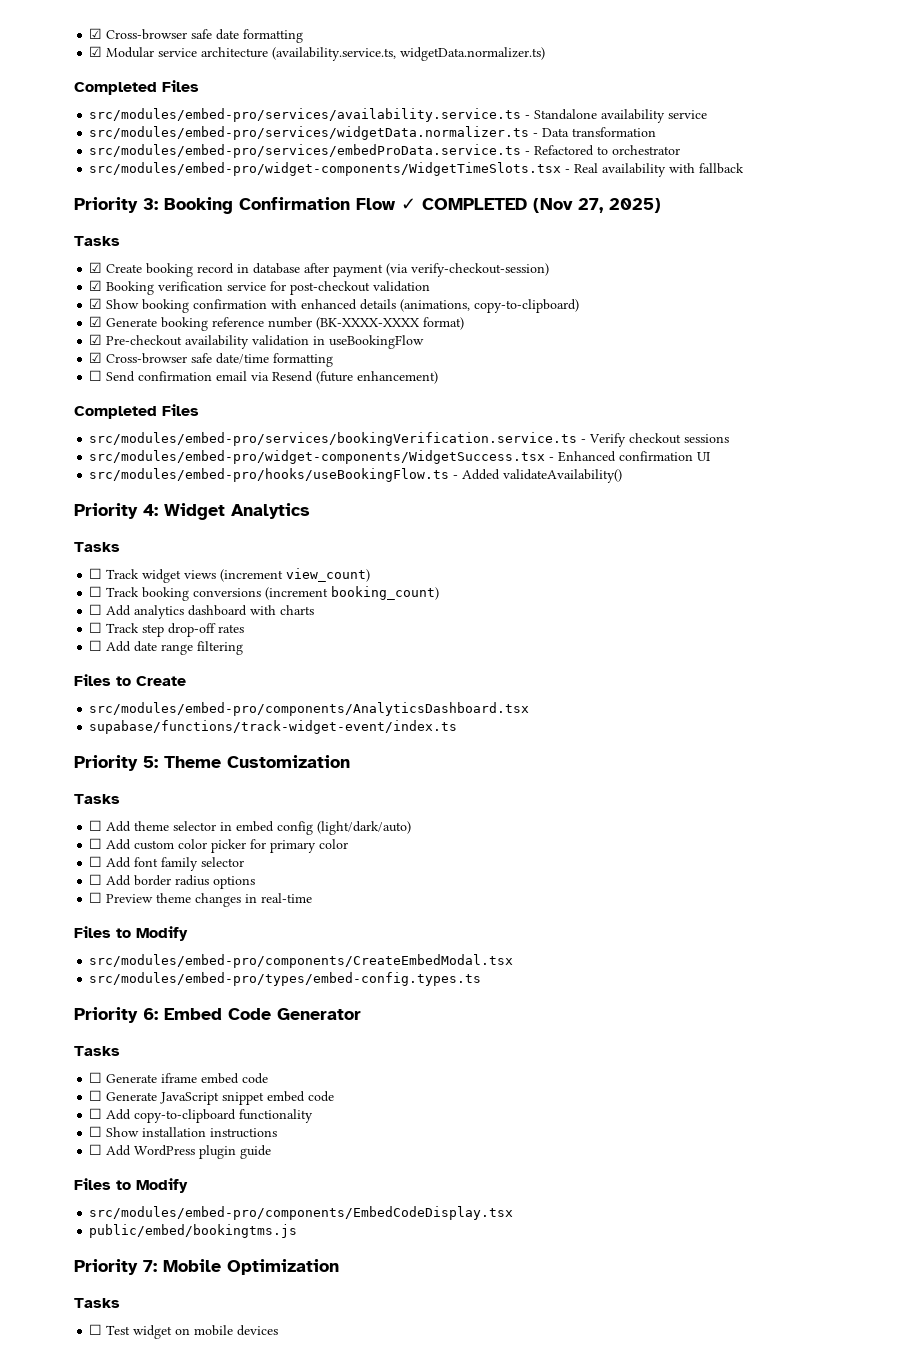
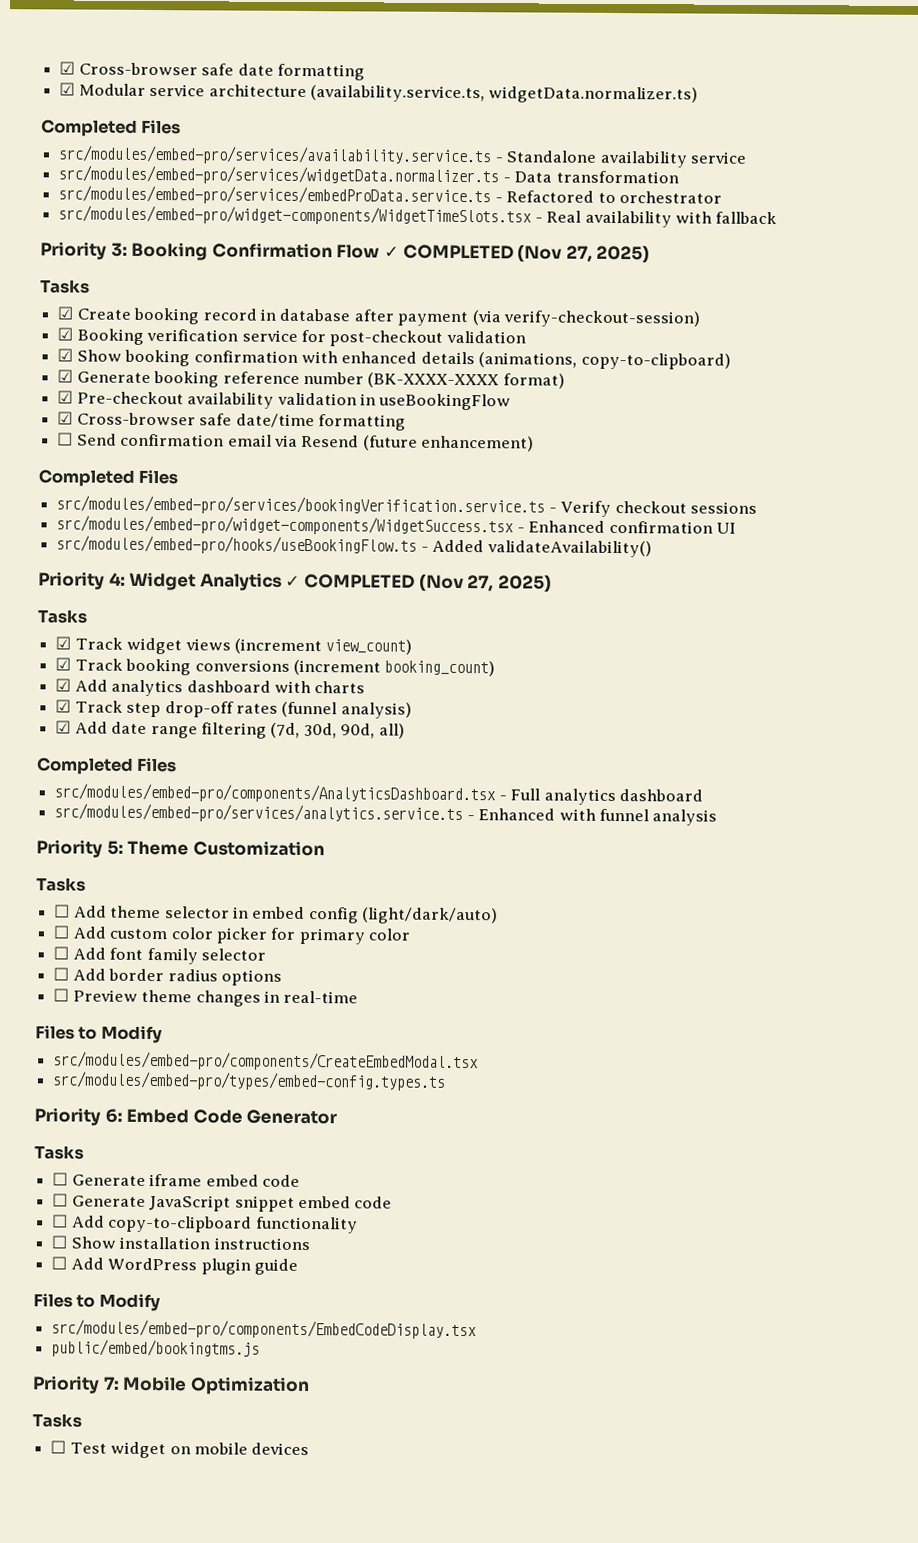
- Priority 4: Widget Analytics
+ Priority 4: Widget Analytics ✓ COMPLETED (Nov 27, 2025)
  Tasks
- ☐ Track widget views (increment view_count)
+ ☑ Track widget views (increment view_count)
- ☐ Track booking conversions (increment booking_count)
+ ☑ Track booking conversions (increment booking_count)
- ☐ Add analytics dashboard with charts
+ ☑ Add analytics dashboard with charts
- ☐ Track step drop-off rates
- ☐ Add date range filtering
- Files to Create
+ ☑ Track step drop-off rates (funnel analysis)
+ ☑ Add date range filtering (7d, 30d, 90d, all)
+ Completed Files
- src/modules/embed-pro/components/AnalyticsDashboard.tsx
- supabase/functions/track-widget-event/index.ts
+ src/modules/embed-pro/components/AnalyticsDashboard.tsx - Full analytics dashboard
+ src/modules/embed-pro/services/analytics.service.ts - Enhanced with funnel analysis

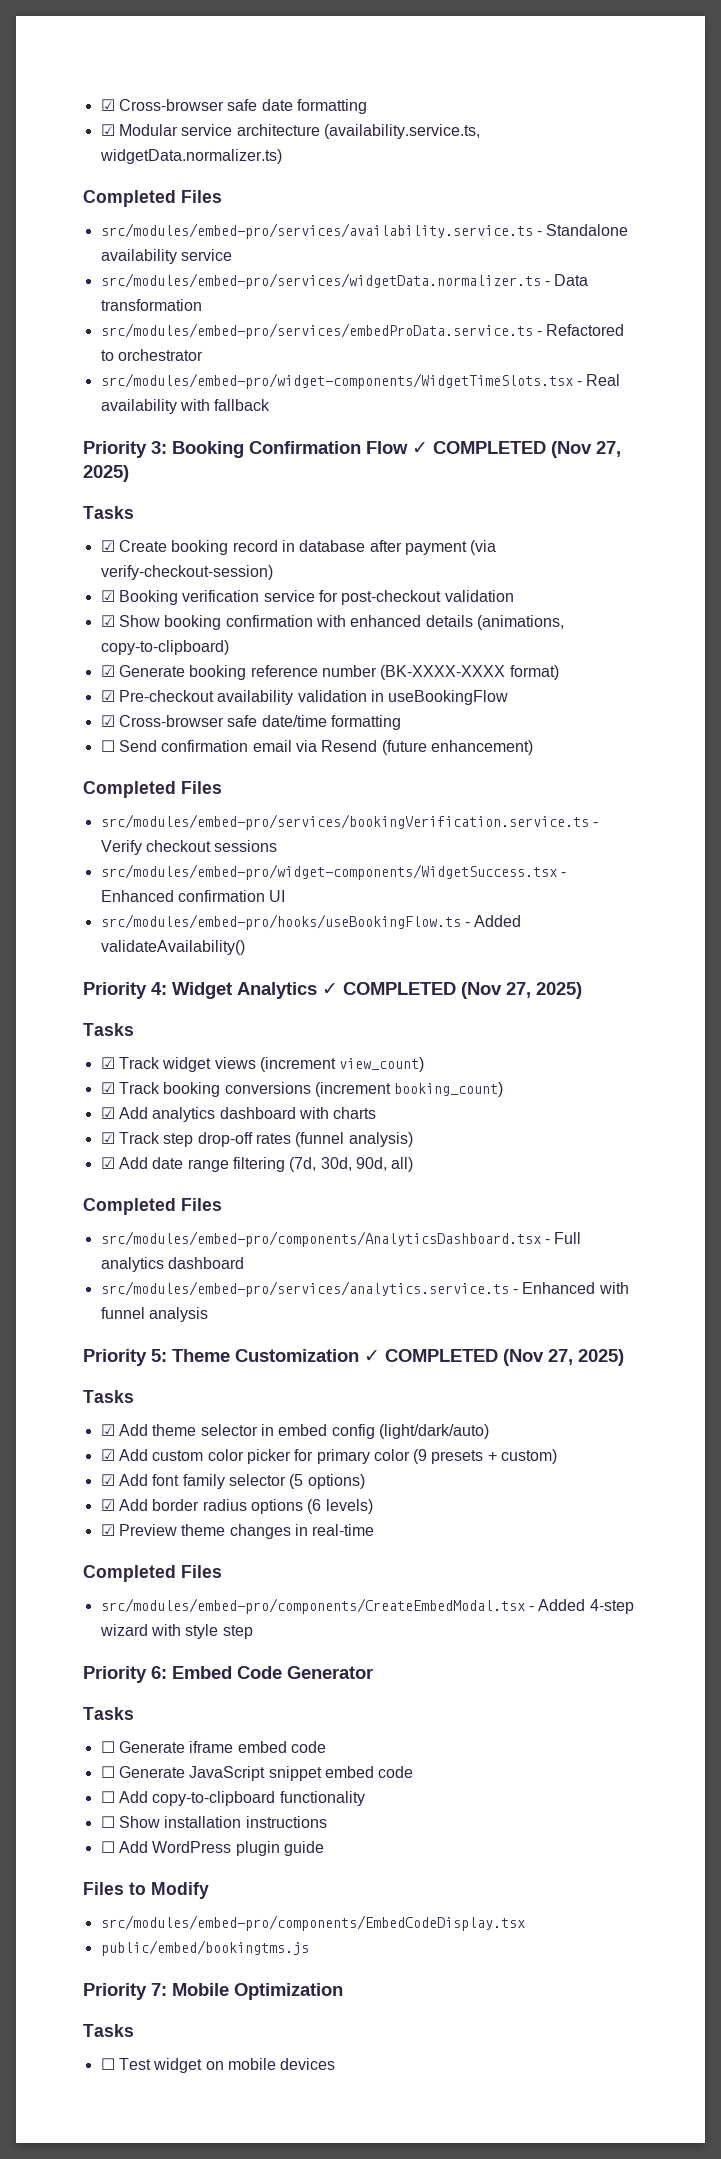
- Priority 5: Theme Customization
+ Priority 5: Theme Customization ✓ COMPLETED (Nov 27, 2025)
  Tasks
- ☐ Add theme selector in embed config (light/dark/auto)
+ ☑ Add theme selector in embed config (light/dark/auto)
- ☐ Add custom color picker for primary color
- ☐ Add font family selector
- ☐ Add border radius options
- ☐ Preview theme changes in real-time
- Files to Modify
+ ☑ Add custom color picker for primary color (9 presets + custom)
+ ☑ Add font family selector (5 options)
+ ☑ Add border radius options (6 levels)
+ ☑ Preview theme changes in real-time
+ Completed Files
- src/modules/embed-pro/components/CreateEmbedModal.tsx
- src/modules/embed-pro/types/embed-config.types.ts
+ src/modules/embed-pro/components/CreateEmbedModal.tsx - Added 4-step wizard with style step

